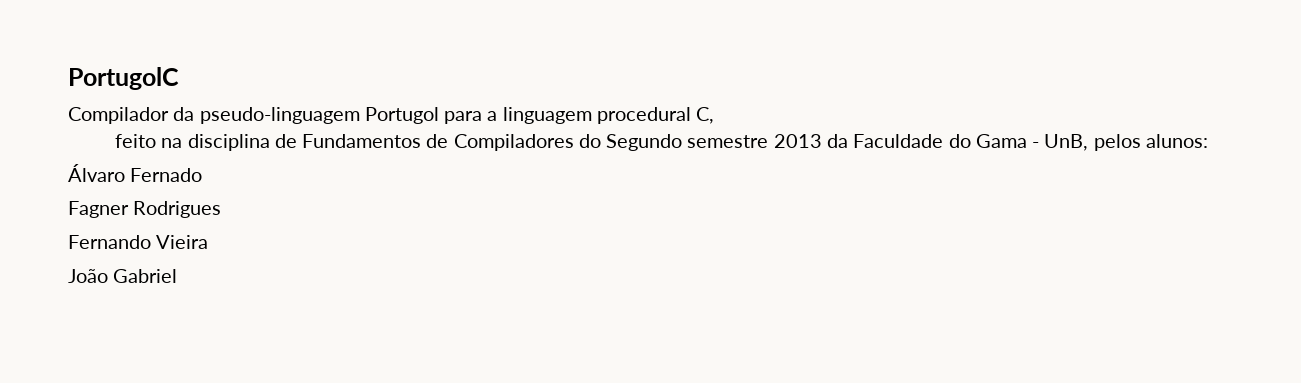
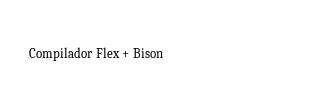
- PortugolC
- Compilador da pseudo-linguagem Portugol para a linguagem procedural C,
- feito na disciplina de Fundamentos de Compiladores do Segundo semestre 2013 da Faculdade do Gama - UnB, pelos alunos:
- Álvaro Fernado
- Fagner Rodrigues
- Fernando Vieira
- João Gabriel
+ Compilador Flex + Bison

